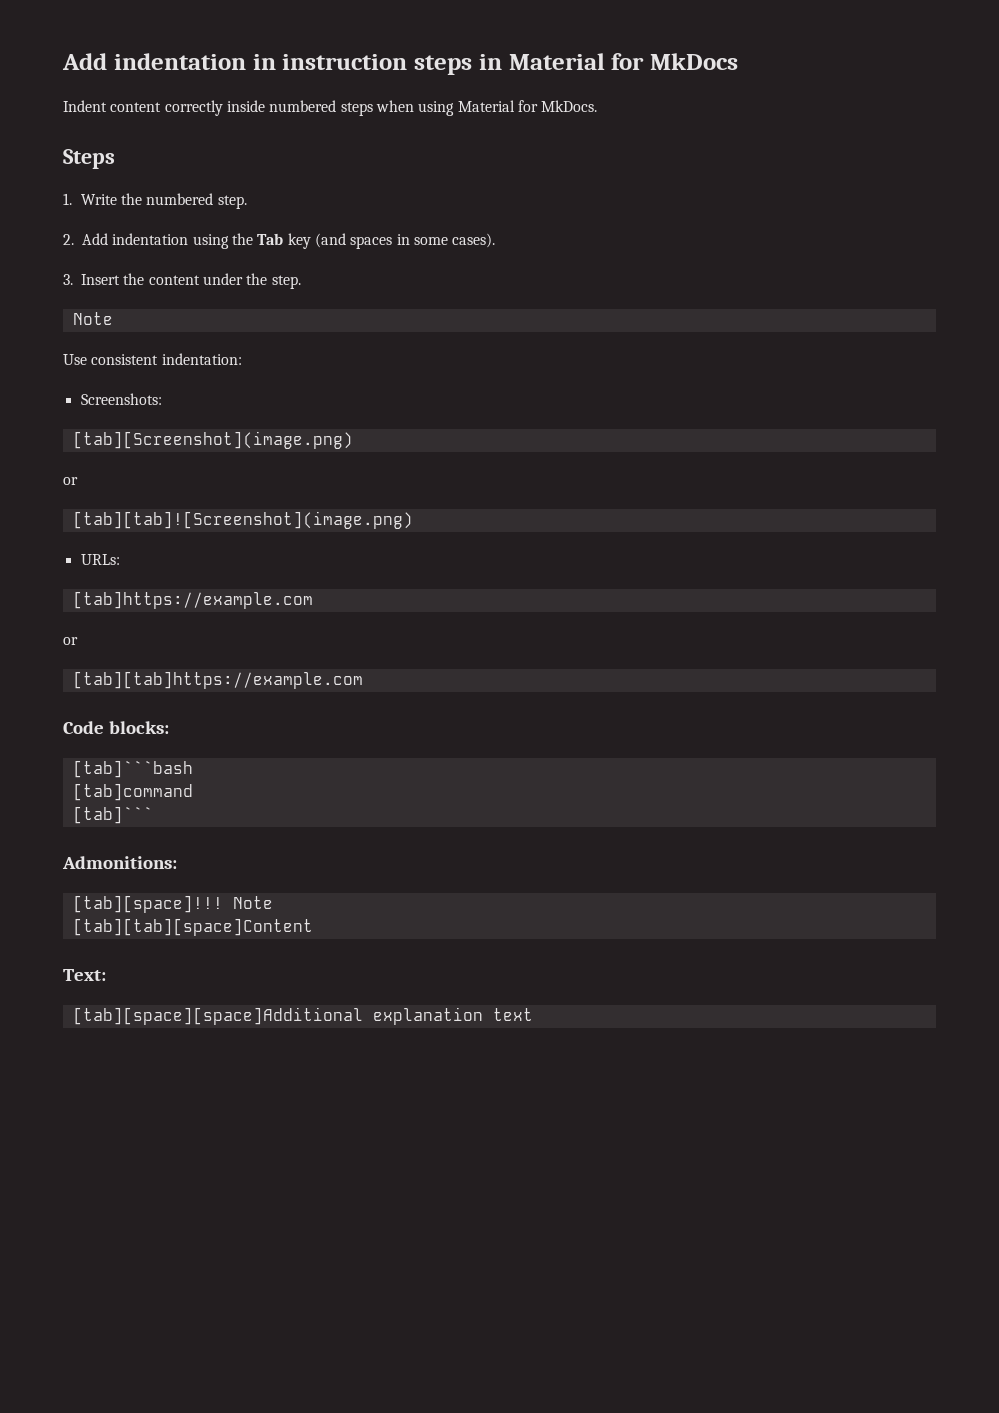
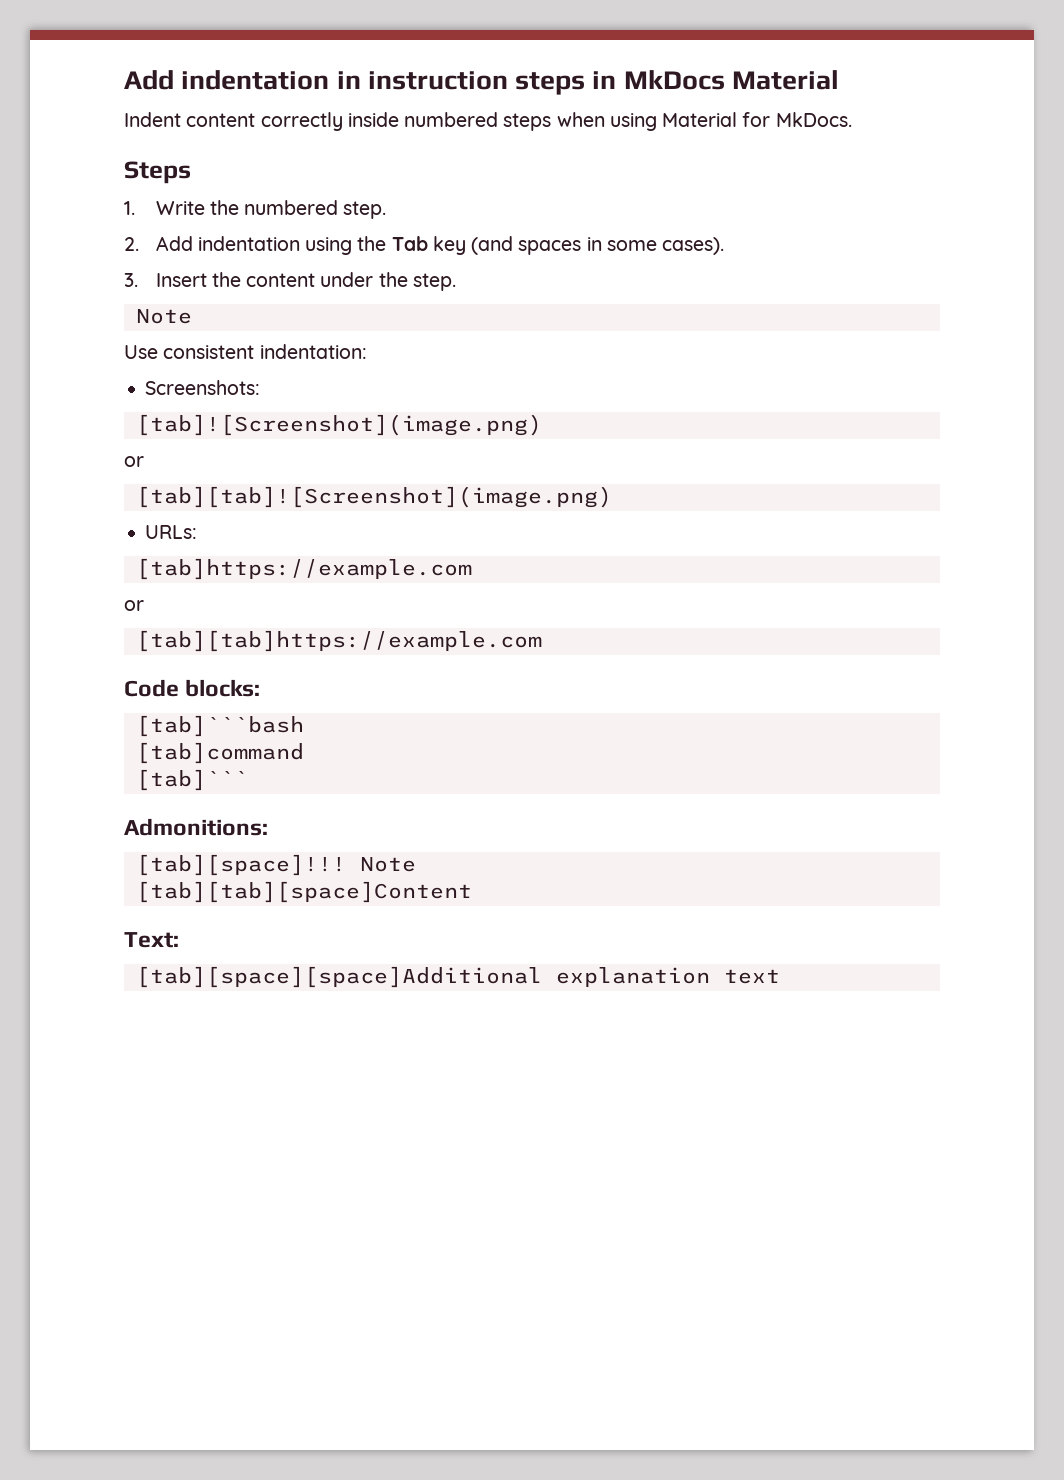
- Add indentation in instruction steps in Material for MkDocs
+ Add indentation in instruction steps in MkDocs Material
- [tab][Screenshot](image.png)
+ [tab]![Screenshot](image.png)

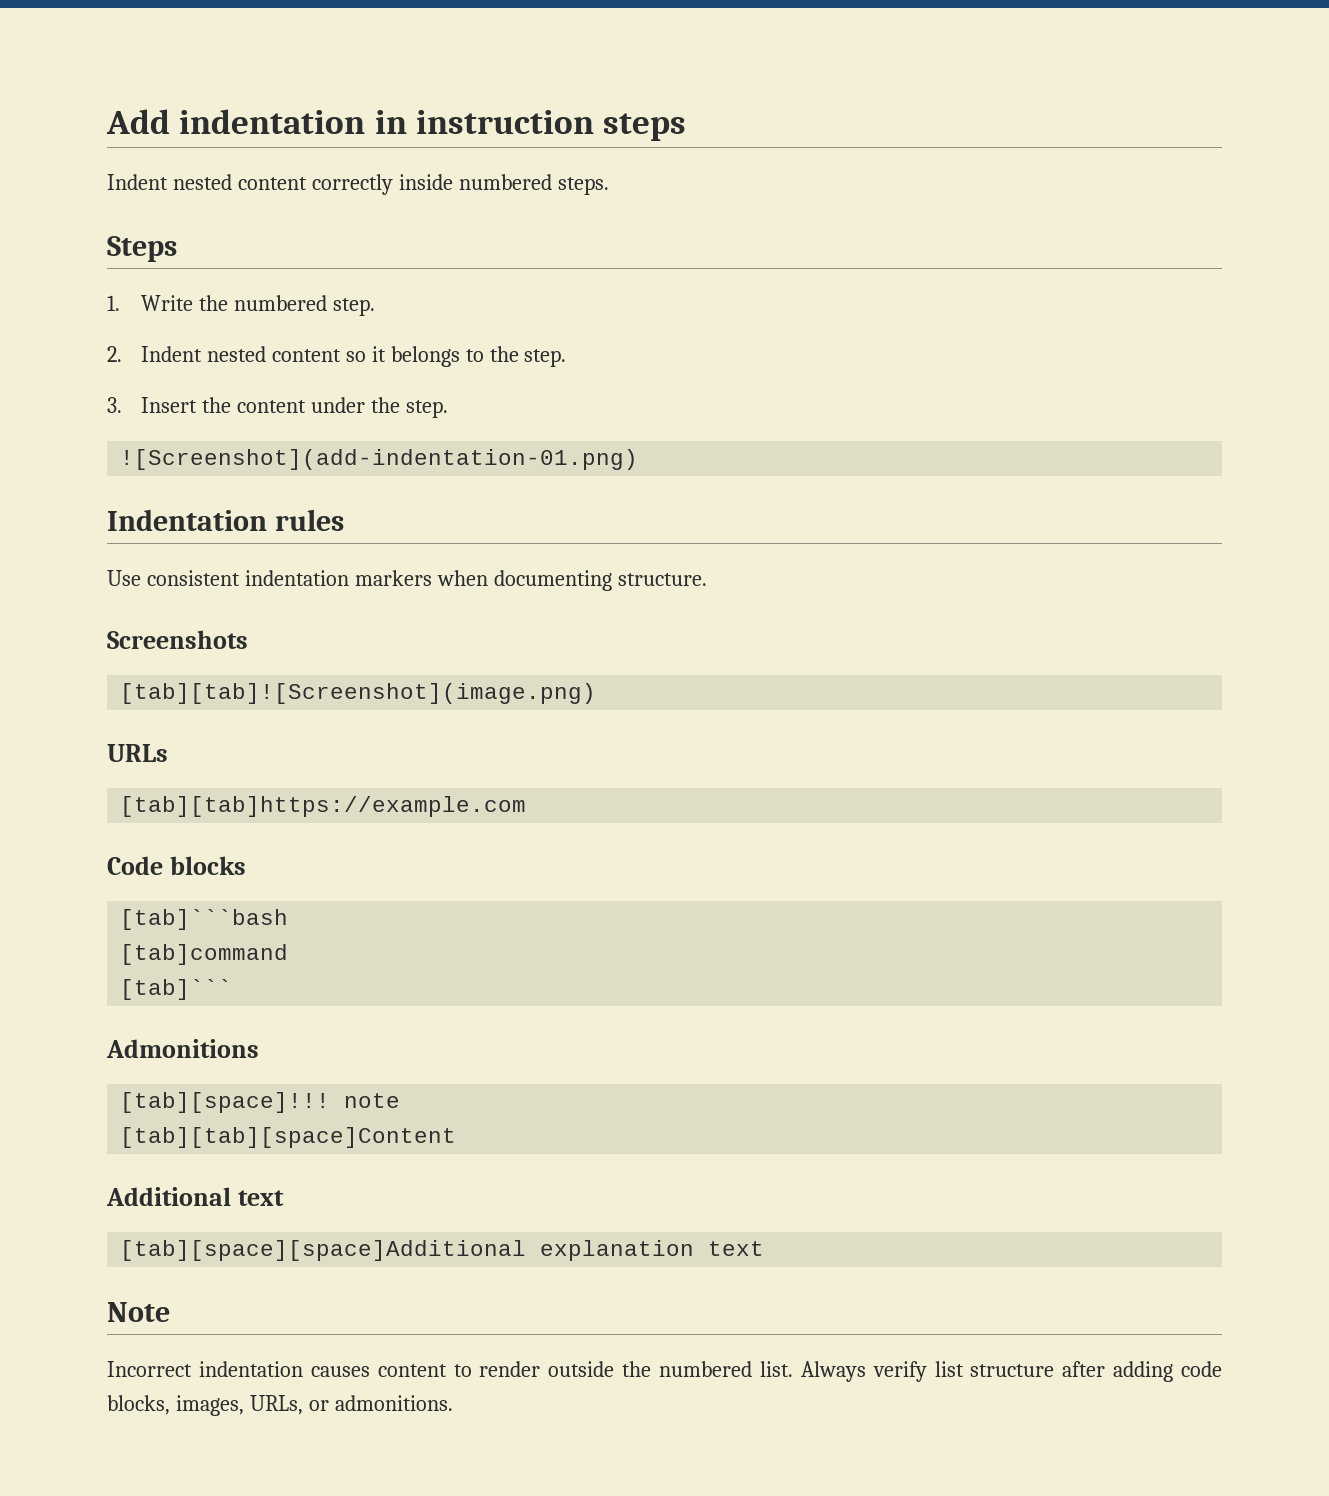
- Add indentation in instruction steps in MkDocs Material
- Indent content correctly inside numbered steps when using Material for MkDocs.
+ Add indentation in instruction steps
+ Indent nested content correctly inside numbered steps.
- 2. Add indentation using the Tab key (and spaces in some cases).
+ 2. Indent nested content so it belongs to the step.
  3. Insert the content under the step.
- Note
+ ![Screenshot](add-indentation-01.png)
+ Indentation rules
- Use consistent indentation:
- Screenshots:
- [tab]![Screenshot](image.png)
- or
+ Use consistent indentation markers when documenting structure.
+ Screenshots
  [tab][tab]![Screenshot](image.png)
- URLs:
- [tab]https://example.com
- or
+ URLs
- Code blocks:
+ Code blocks
- Admonitions:
+ Admonitions
- [tab][space]!!! Note
+ [tab][space]!!! note
- Text:
+ Additional text
+ Note
+ Incorrect indentation causes content to render outside the numbered list. Always verify list structure after adding code blocks, images, URLs, or admonitions.

